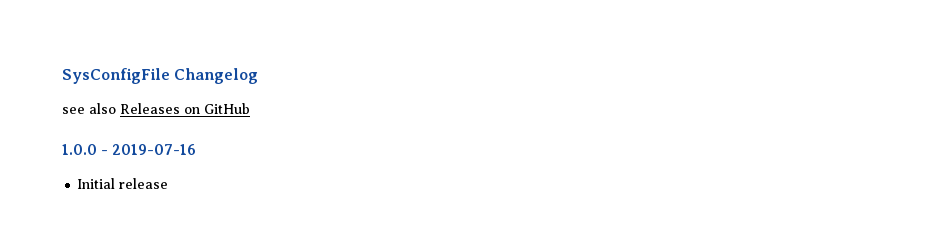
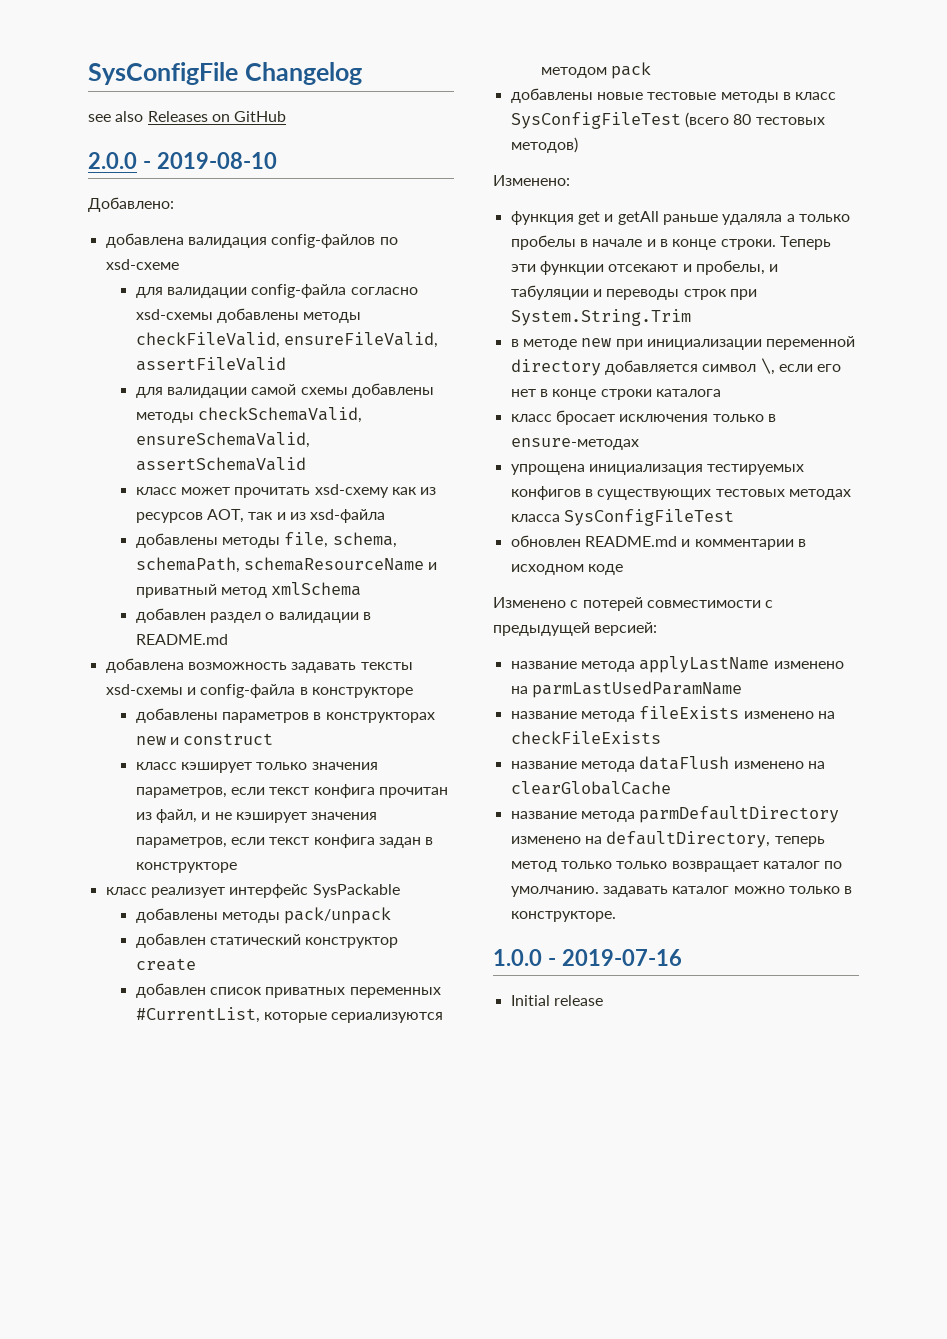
+ 2.0.0 - 2019-08-10
+ Добавлено:
+ добавлена валидация config-файлов по xsd-схеме
+ для валидации config-файла согласно xsd-схемы добавлены методы checkFileValid, ensureFileValid, assertFileValid
+ для валидации самой схемы добавлены методы checkSchemaValid, ensureSchemaValid, assertSchemaValid
+ класс может прочитать xsd-схему как из ресурсов AOT, так и из xsd-файла
+ добавлены методы file, schema, schemaPath, schemaResourceName и приватный метод xmlSchema
+ добавлен раздел о валидации в README.md
+ добавлена возможность задавать тексты xsd-схемы и config-файла в конструкторе
+ добавлены параметров в конструкторах new и construct
+ класс кэширует только значения параметров, если текст конфига прочитан из файл, и не кэширует значения параметров, если текст конфига задан в конструкторе
+ класс реализует интерфейс SysPackable
+ добавлены методы pack/unpack
+ добавлен статический конструктор create
+ добавлен список приватных переменных #CurrentList, которые сериализуются методом pack
+ добавлены новые тестовые методы в класс SysConfigFileTest (всего 80 тестовых методов)
+ Изменено:
+ функция get и getAll раньше удаляла а только пробелы в начале и в конце строки. Теперь эти функции отсекают и пробелы, и табуляции и переводы строк при System.String.Trim
+ в методе new при инициализации переменной directory добавляется символ \, если его нет в конце строки каталога
+ класс бросает исключения только в ensure-методах
+ упрощена инициализация тестируемых конфигов в существующих тестовых методах класса SysConfigFileTest
+ обновлен README.md и комментарии в исходном коде
+ Изменено с потерей совместимости с предыдущей версией:
+ название метода applyLastName изменено на parmLastUsedParamName
+ название метода fileExists изменено на checkFileExists
+ название метода dataFlush изменено на clearGlobalCache
+ название метода parmDefaultDirectory изменено на defaultDirectory, теперь метод только только возвращает каталог по умолчанию. задавать каталог можно только в конструкторе.

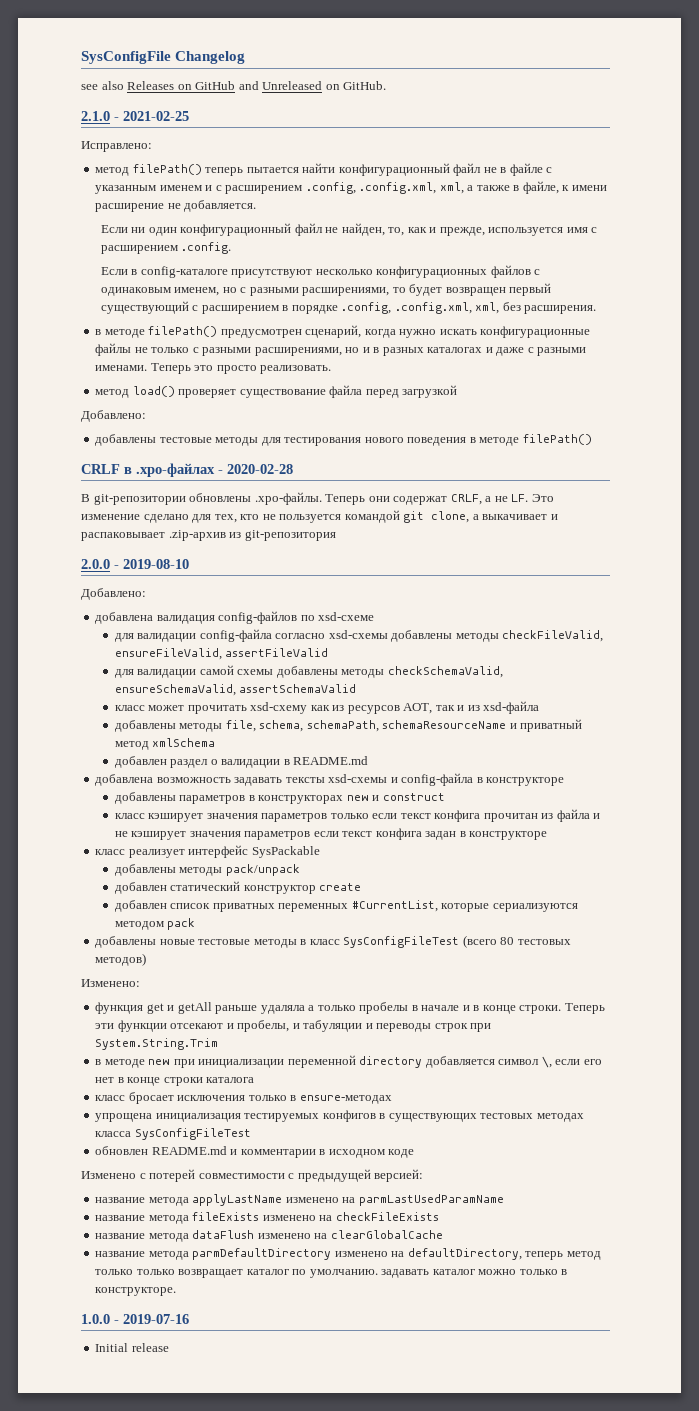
- see also Releases on GitHub
+ see also Releases on GitHub and Unreleased on GitHub.
+ 2.1.0 - 2021-02-25
+ Исправлено:
+ метод filePath() теперь пытается найти конфигурационный файл не в файле с указанным именем и с расширением .config, .config.xml, xml, а также в файле, к имени расширение не добавляется.
+ Если ни один конфигурационный файл не найден, то, как и прежде, используется имя с расширением .config.
+ Если в config-каталоге присутствуют несколько конфигурационных файлов с одинаковым именем, но с разными расширениями, то будет возвращен первый существующий с расширением в порядке .config, .config.xml, xml, без расширения.
+ в методе filePath() предусмотрен сценарий, когда нужно искать конфигурационные файлы не только с разными расширениями, но и в разных каталогах и даже с разными именами. Теперь это просто реализовать.
+ метод load() проверяет существование файла перед загрузкой
+ Добавлено:
+ добавлены тестовые методы для тестирования нового поведения в методе filePath()
+ CRLF в .xpo-файлах - 2020-02-28
+ В git-репозитории обновлены .xpo-файлы. Теперь они содержат CRLF, а не LF. Это изменение сделано для тех, кто не пользуется командой git clone, а выкачивает и распаковывает .zip-архив из git-репозитория
- класс кэширует только значения параметров, если текст конфига прочитан из файл, и не кэширует значения параметров, если текст конфига задан в конструкторе
+ класс кэширует значения параметров только если текст конфига прочитан из файла и не кэширует значения параметров если текст конфига задан в конструкторе

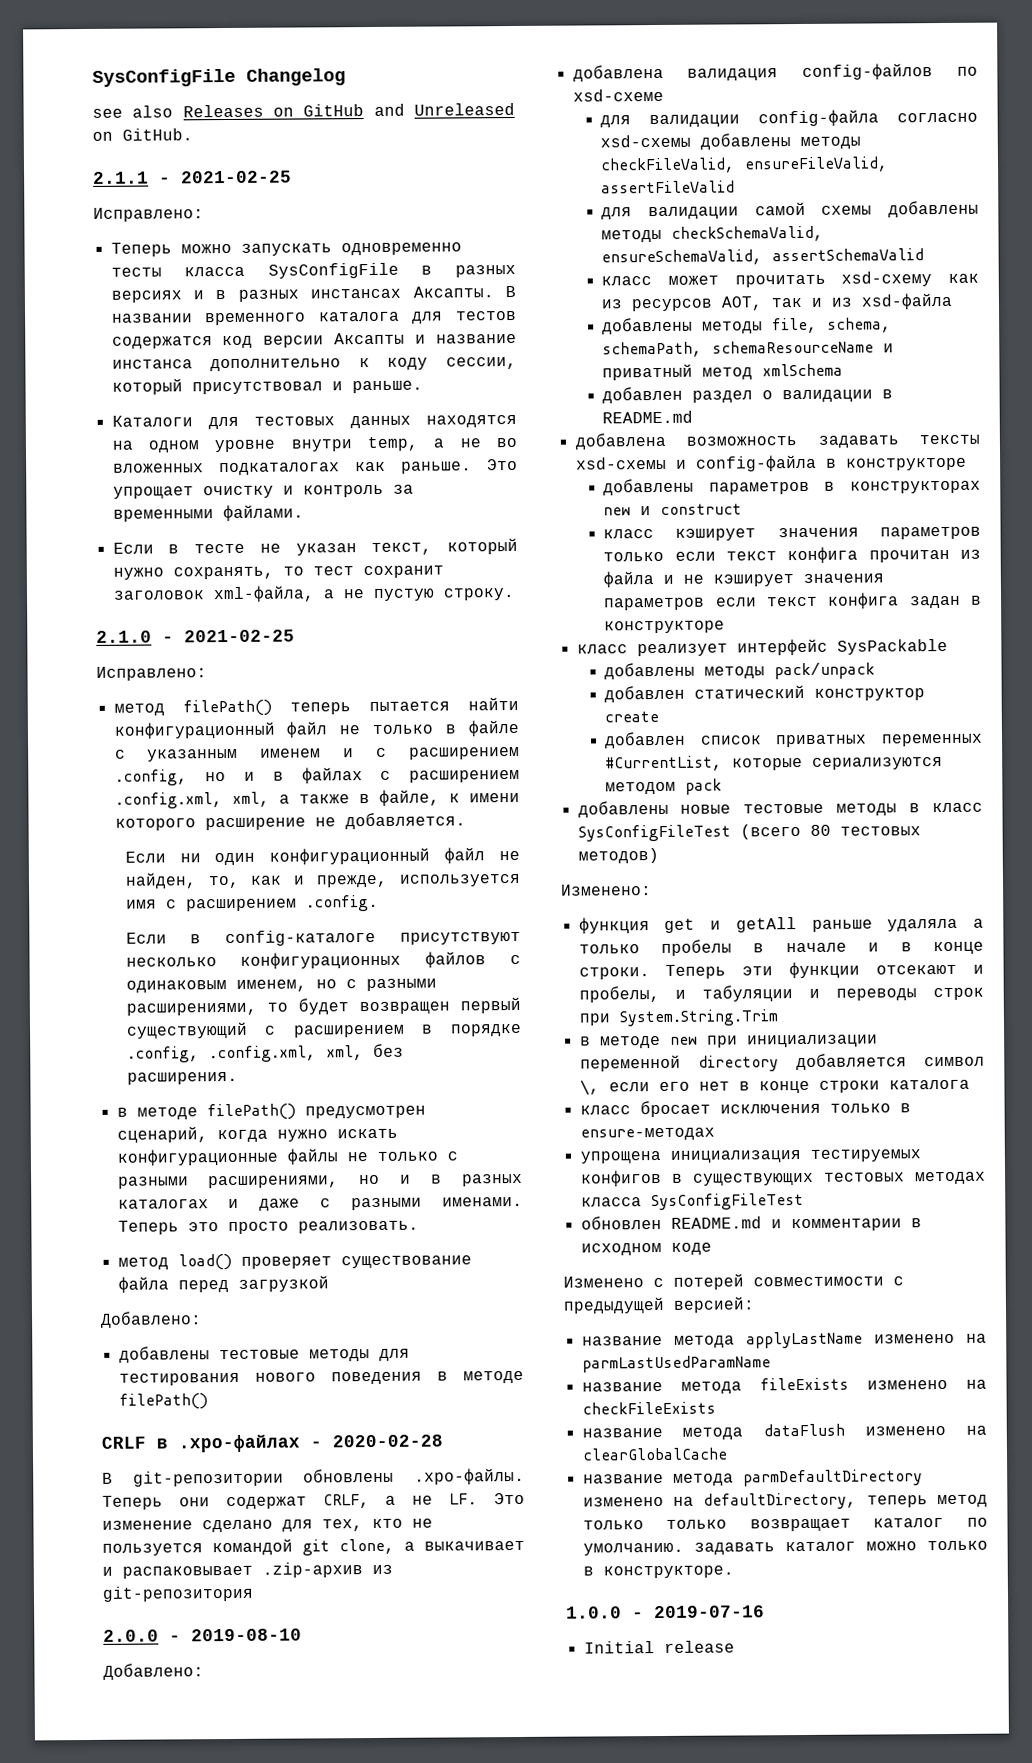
+ 2.1.1 - 2021-02-25
+ Исправлено:
+ Теперь можно запускать одновременно тесты класса SysConfigFile в разных версиях и в разных инстансах Аксапты. В названии временного каталога для тестов содержатся код версии Аксапты и название инстанса дополнительно к коду сессии, который присутствовал и раньше.
+ Каталоги для тестовых данных находятся на одном уровне внутри temp, а не во вложенных подкаталогах как раньше. Это упрощает очистку и контроль за временными файлами.
+ Если в тесте не указан текст, который нужно сохранять, то тест сохранит заголовок xml-файла, а не пустую строку.
- метод filePath() теперь пытается найти конфигурационный файл не в файле с указанным именем и с расширением .config, .config.xml, xml, а также в файле, к имени расширение не добавляется.
+ метод filePath() теперь пытается найти конфигурационный файл не только в файле с указанным именем и с расширением .config, но и в файлах с расширением .config.xml, xml, а также в файле, к имени которого расширение не добавляется.

